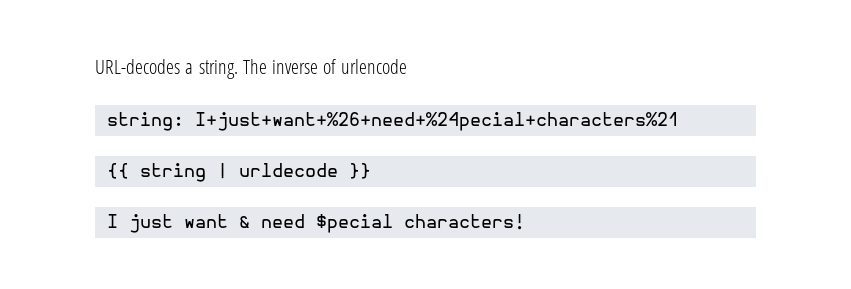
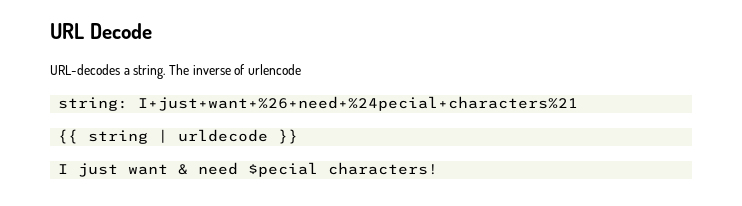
+ URL Decode

